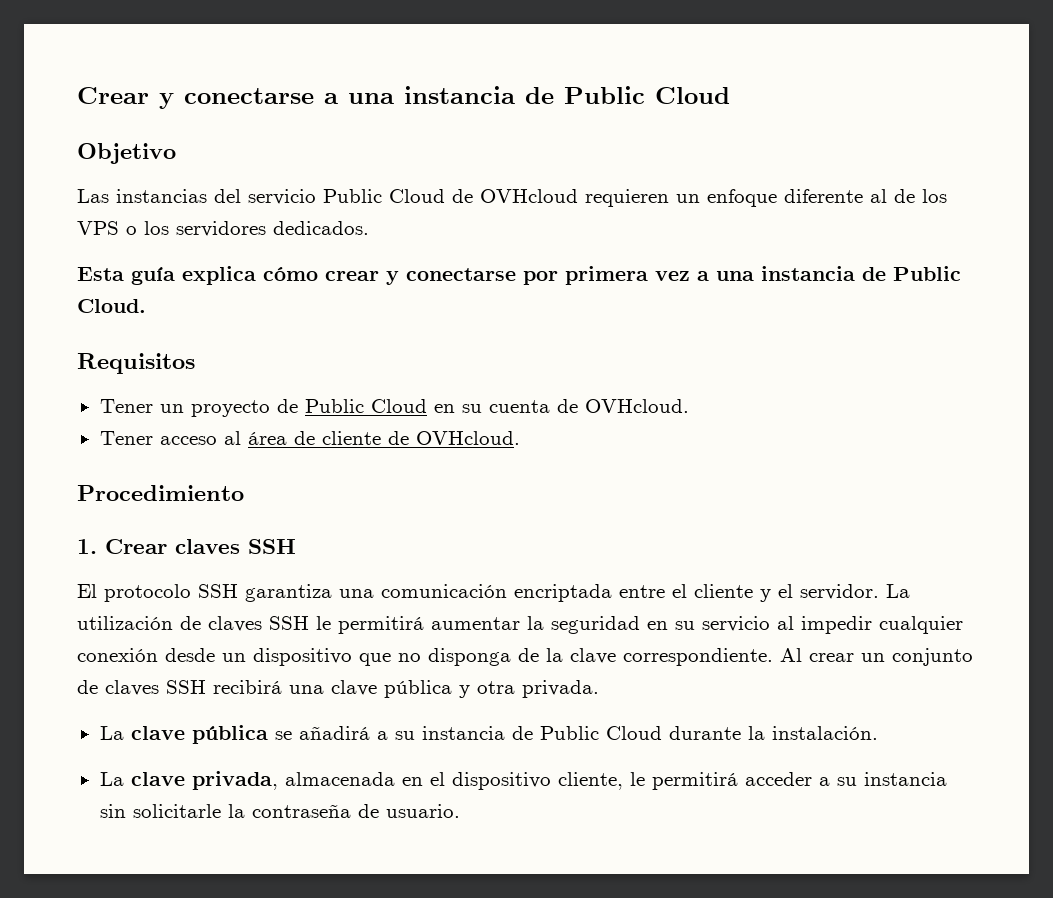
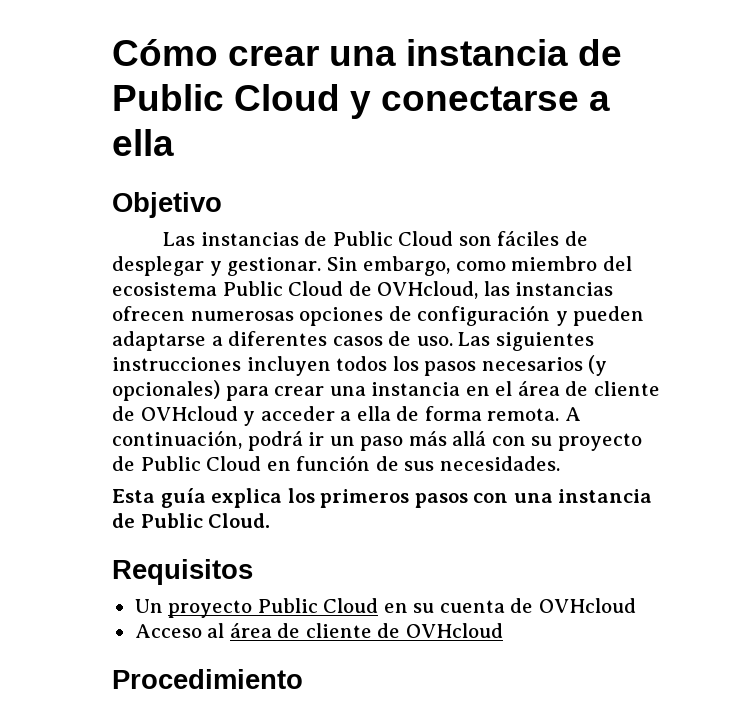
- Crear y conectarse a una instancia de Public Cloud
+ Cómo crear una instancia de Public Cloud y conectarse a ella
- Las instancias del servicio Public Cloud de OVHcloud requieren un enfoque diferente al de los VPS o los servidores dedicados.
- Esta guía explica cómo crear y conectarse por primera vez a una instancia de Public Cloud.
+ Las instancias de Public Cloud son fáciles de desplegar y gestionar. Sin embargo, como miembro del ecosistema Public Cloud de OVHcloud, las instancias ofrecen numerosas opciones de configuración y pueden adaptarse a diferentes casos de uso. Las siguientes instrucciones incluyen todos los pasos necesarios (y opcionales) para crear una instancia en el área de cliente de OVHcloud y acceder a ella de forma remota. A continuación, podrá ir un paso más allá con su proyecto de Public Cloud en función de sus necesidades.
+ Esta guía explica los primeros pasos con una instancia de Public Cloud.
- Tener un proyecto de Public Cloud en su cuenta de OVHcloud.
- Tener acceso al área de cliente de OVHcloud.
+ Un proyecto Public Cloud en su cuenta de OVHcloud
+ Acceso al área de cliente de OVHcloud
- 1. Crear claves SSH
- El protocolo SSH garantiza una comunicación encriptada entre el cliente y el servidor. La utilización de claves SSH le permitirá aumentar la seguridad en su servicio al impedir cualquier conexión desde un dispositivo que no disponga de la clave correspondiente. Al crear un conjunto de claves SSH recibirá una clave pública y otra privada.
- La clave pública se añadirá a su instancia de Public Cloud durante la instalación.
- La clave privada, almacenada en el dispositivo cliente, le permitirá acceder a su instancia sin solicitarle la contraseña de usuario.

